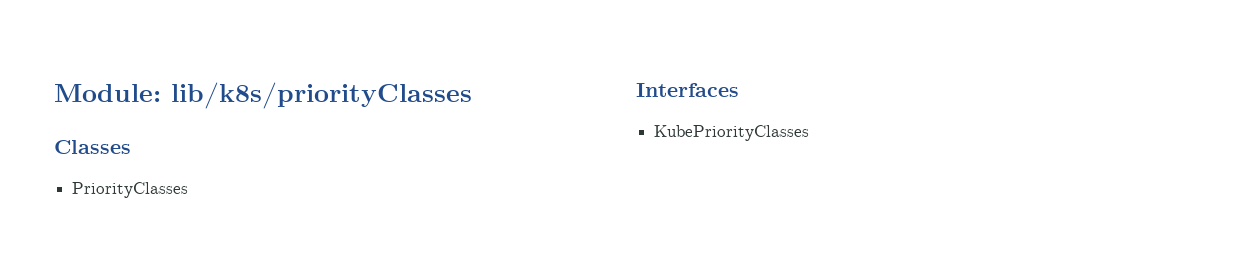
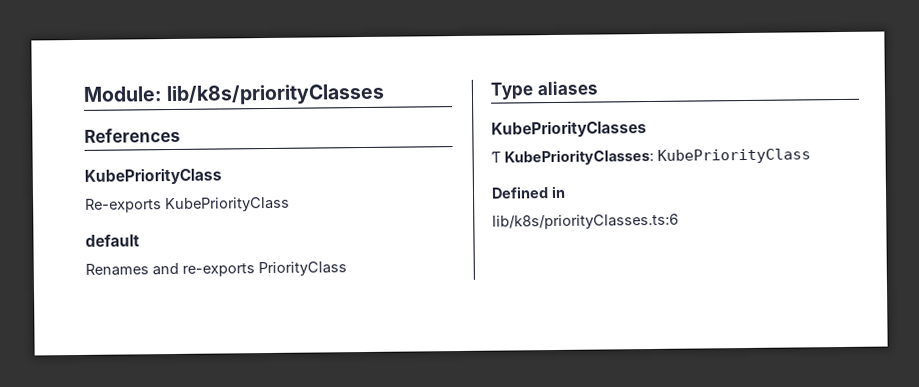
- Classes
- PriorityClasses
- Interfaces
+ References
+ KubePriorityClass
+ Re-exports KubePriorityClass
+ default
+ Renames and re-exports PriorityClass
+ Type aliases
  KubePriorityClasses
+ Ƭ KubePriorityClasses: KubePriorityClass
+ Defined in
+ lib/k8s/priorityClasses.ts:6

